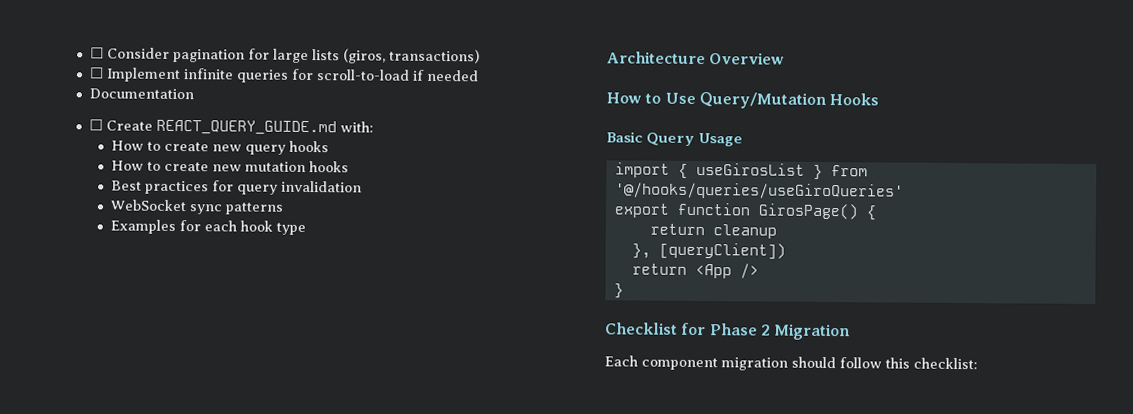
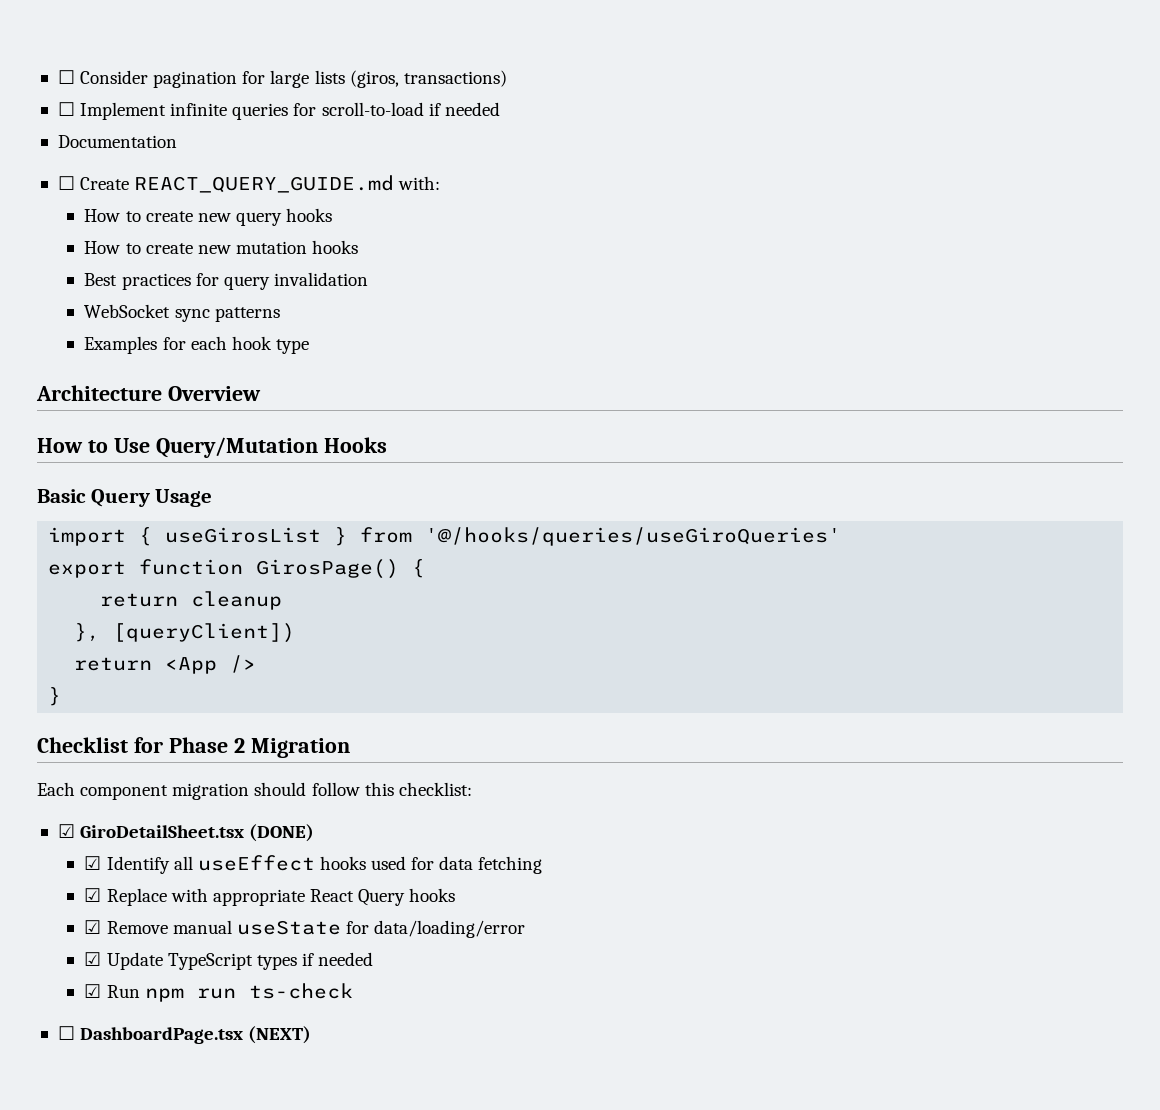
+ ☑ GiroDetailSheet.tsx (DONE)
+ ☑ Identify all useEffect hooks used for data fetching
+ ☑ Replace with appropriate React Query hooks
+ ☑ Remove manual useState for data/loading/error
+ ☑ Update TypeScript types if needed
+ ☑ Run npm run ts-check
+ ☐ DashboardPage.tsx (NEXT)

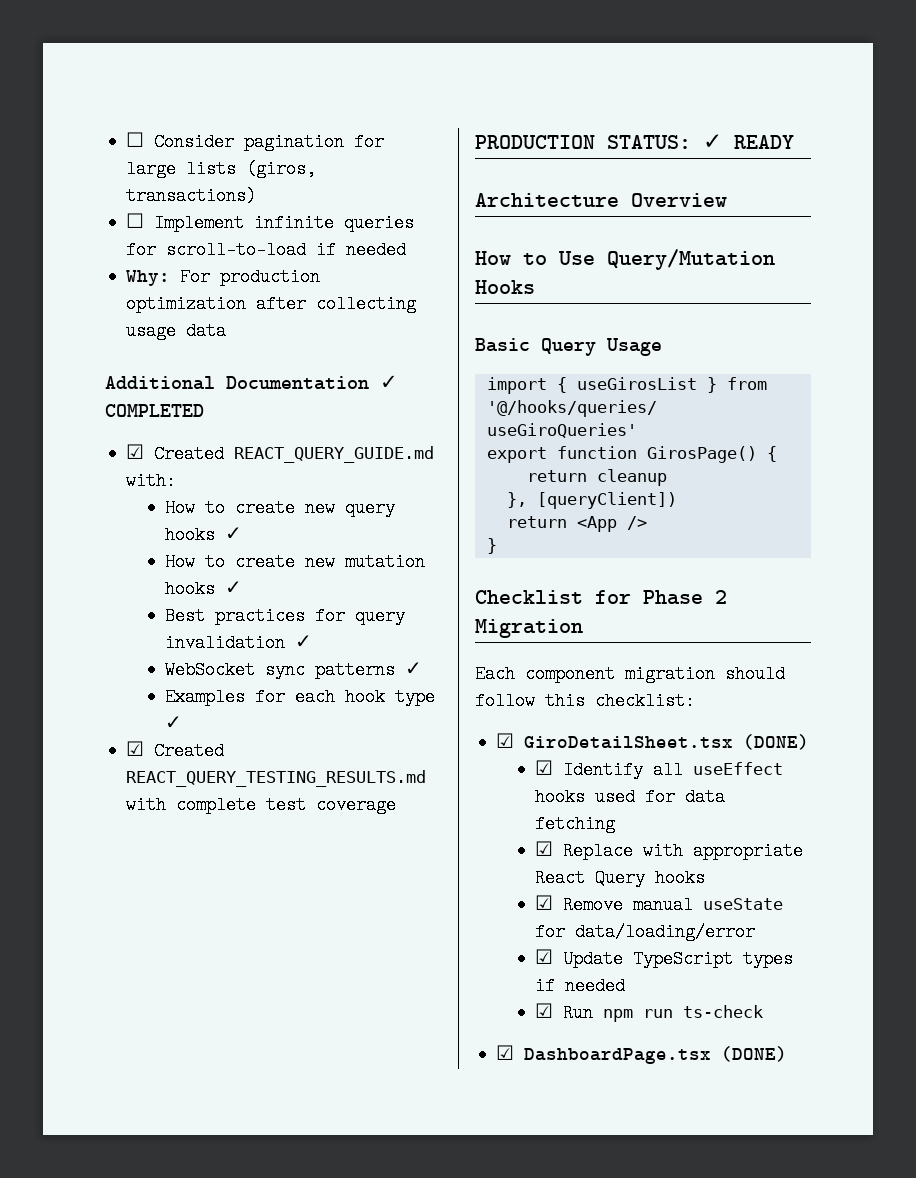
- Documentation
- ☐ Create REACT_QUERY_GUIDE.md with:
+ Why: For production optimization after collecting usage data
+ Additional Documentation ✓ COMPLETED
+ ☑ Created REACT_QUERY_GUIDE.md with:
- How to create new query hooks
+ How to create new query hooks ✓
- How to create new mutation hooks
+ How to create new mutation hooks ✓
- Best practices for query invalidation
+ Best practices for query invalidation ✓
- WebSocket sync patterns
+ WebSocket sync patterns ✓
- Examples for each hook type
+ Examples for each hook type ✓
+ ☑ Created REACT_QUERY_TESTING_RESULTS.md with complete test coverage
+ PRODUCTION STATUS: ✓ READY
- ☐ DashboardPage.tsx (NEXT)
+ ☑ DashboardPage.tsx (DONE)

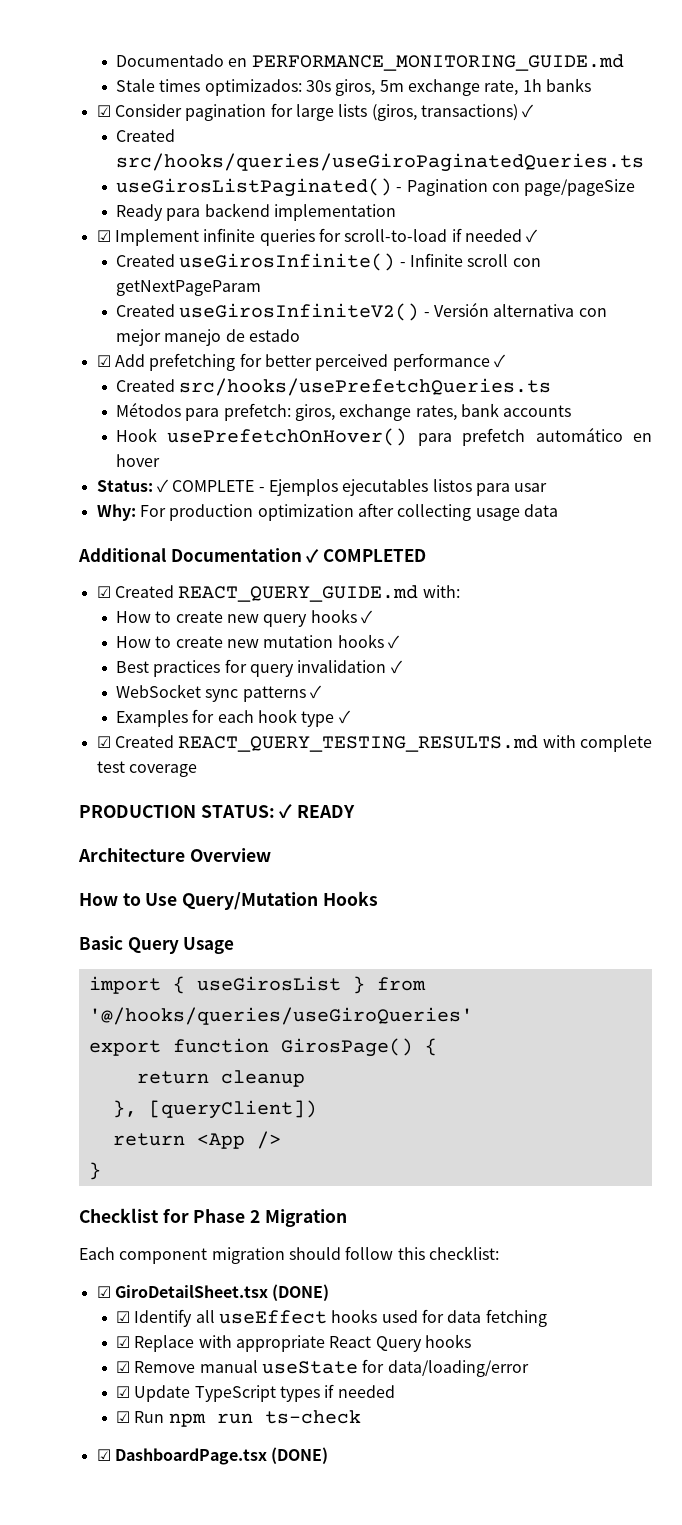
- ☐ Consider pagination for large lists (giros, transactions)
- ☐ Implement infinite queries for scroll-to-load if needed
+ Documentado en PERFORMANCE_MONITORING_GUIDE.md
+ Stale times optimizados: 30s giros, 5m exchange rate, 1h banks
+ ☑ Consider pagination for large lists (giros, transactions) ✓
+ Created src/hooks/queries/useGiroPaginatedQueries.ts
+ useGirosListPaginated() - Pagination con page/pageSize
+ Ready para backend implementation
+ ☑ Implement infinite queries for scroll-to-load if needed ✓
+ Created useGirosInfinite() - Infinite scroll con getNextPageParam
+ Created useGirosInfiniteV2() - Versión alternativa con mejor manejo de estado
+ ☑ Add prefetching for better perceived performance ✓
+ Created src/hooks/usePrefetchQueries.ts
+ Métodos para prefetch: giros, exchange rates, bank accounts
+ Hook usePrefetchOnHover() para prefetch automático en hover
+ Status: ✓ COMPLETE - Ejemplos ejecutables listos para usar

